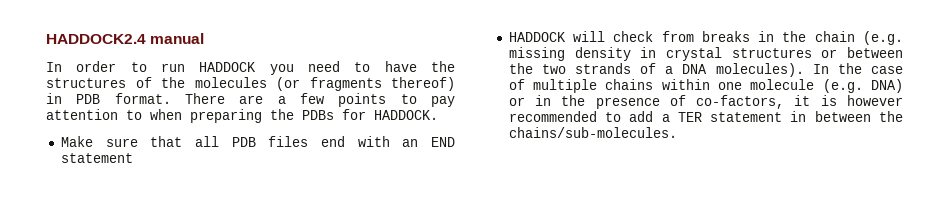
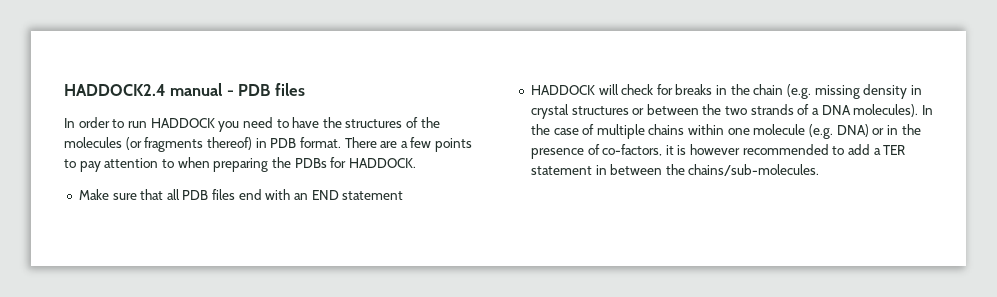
- HADDOCK2.4 manual
+ HADDOCK2.4 manual - PDB files
- HADDOCK will check from breaks in the chain (e.g. missing density in crystal structures or between the two strands of a DNA molecules).
+ HADDOCK will check for breaks in the chain (e.g. missing density in crystal structures or between the two strands of a DNA molecules).

